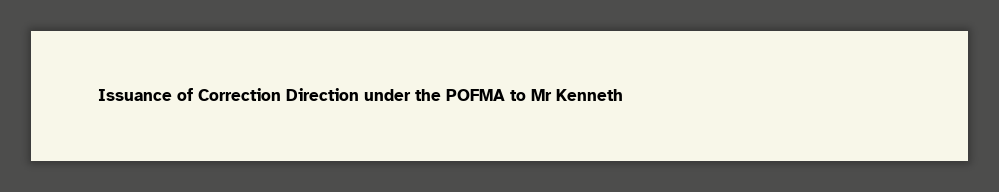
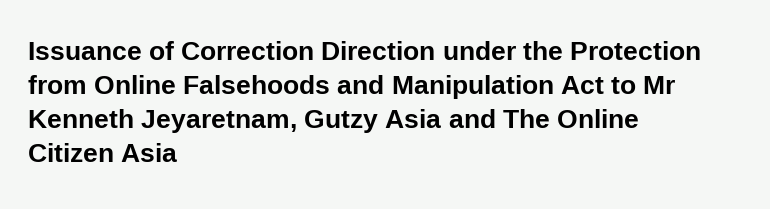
- Issuance of Correction Direction under the POFMA to Mr Kenneth
+ Issuance of Correction Direction under the Protection from Online Falsehoods and Manipulation Act to Mr Kenneth Jeyaretnam, Gutzy Asia and The Online Citizen Asia

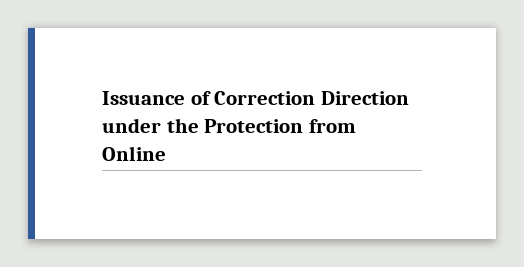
- Issuance of Correction Direction under the Protection from Online Falsehoods and Manipulation Act to Mr Kenneth Jeyaretnam, Gutzy Asia and The Online Citizen Asia
+ Issuance of Correction Direction under the Protection from Online

